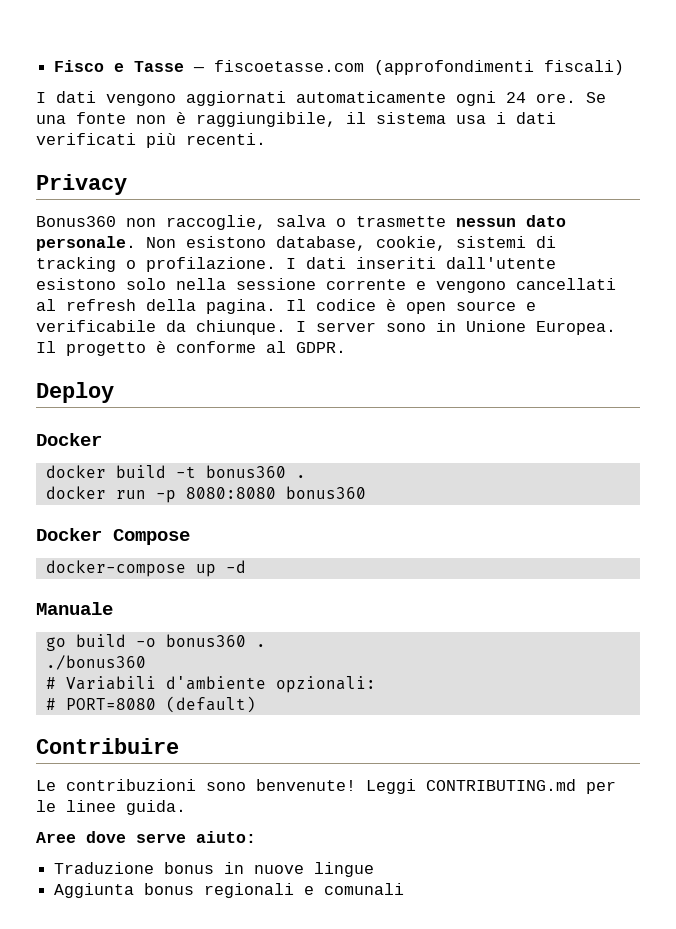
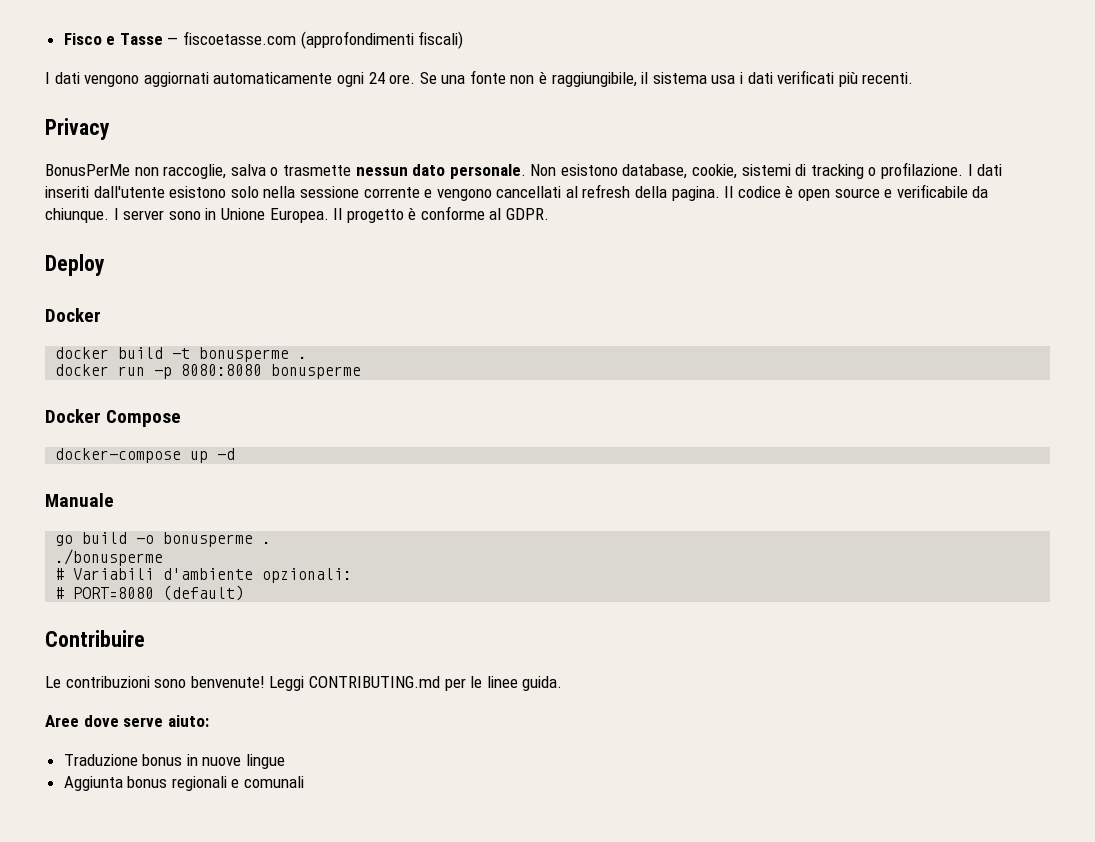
- Bonus360 non raccoglie, salva o trasmette nessun dato personale.
+ BonusPerMe non raccoglie, salva o trasmette nessun dato personale.
- docker build -t bonus360 .
+ docker build -t bonusperme .
- docker run -p 8080:8080 bonus360
+ docker run -p 8080:8080 bonusperme
- go build -o bonus360 .
- ./bonus360
+ go build -o bonusperme .
+ ./bonusperme

